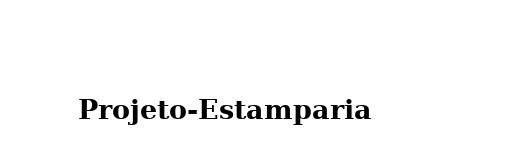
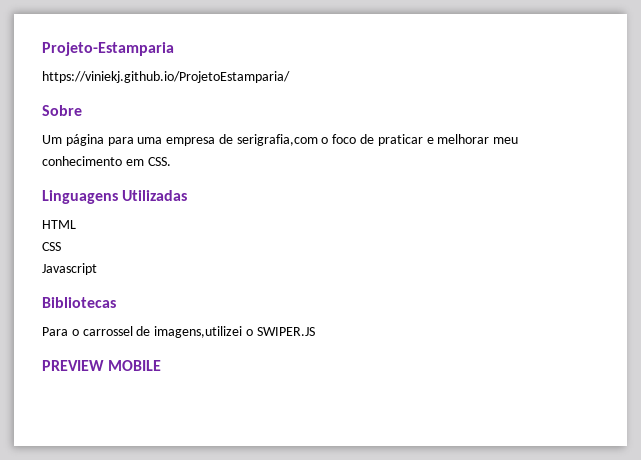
+ https://viniekj.github.io/ProjetoEstamparia/
+ Sobre
+ Um página para uma empresa de serigrafia,com o foco de praticar e melhorar meu conhecimento em CSS.
+ Linguagens Utilizadas
+ HTML
+ CSS
+ Javascript
+ Bibliotecas
+ Para o carrossel de imagens,utilizei o SWIPER.JS
+ PREVIEW MOBILE

